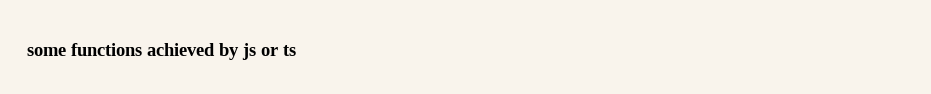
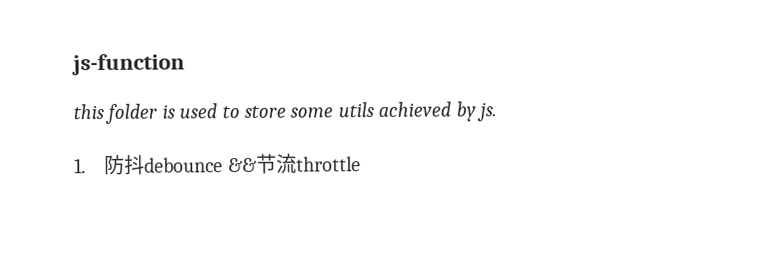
- some functions achieved by js or ts
+ js-function
+ this folder is used to store some utils achieved by js.
+ 1.防抖debounce &&节流throttle

